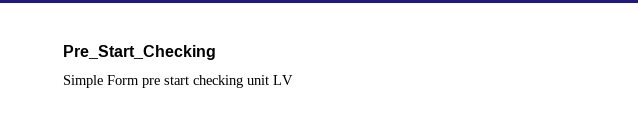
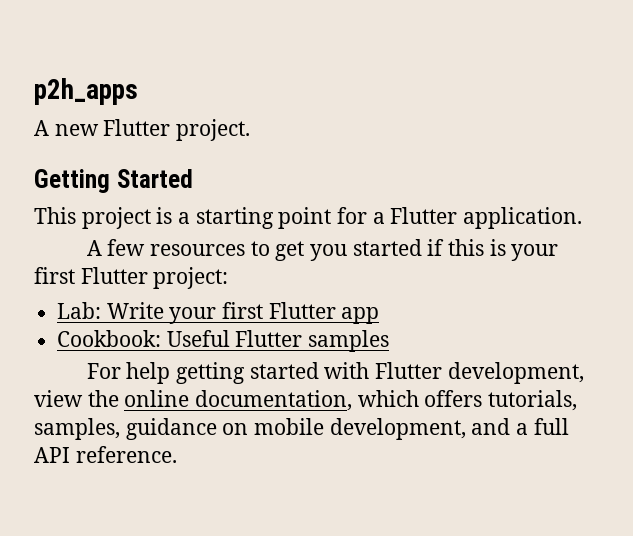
- Pre_Start_Checking
- Simple Form pre start checking unit LV
+ p2h_apps
+ A new Flutter project.
+ Getting Started
+ This project is a starting point for a Flutter application.
+ A few resources to get you started if this is your first Flutter project:
+ Lab: Write your first Flutter app
+ Cookbook: Useful Flutter samples
+ For help getting started with Flutter development, view the online documentation, which offers tutorials, samples, guidance on mobile development, and a full API reference.

